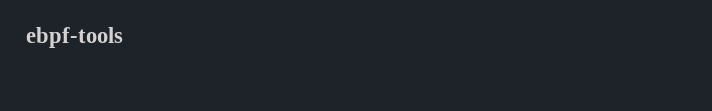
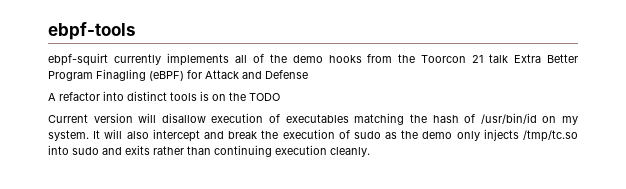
+ ebpf-squirt currently implements all of the demo hooks from the Toorcon 21 talk Extra Better Program Finagling (eBPF) for Attack and Defense
+ A refactor into distinct tools is on the TODO
+ Current version will disallow execution of executables matching the hash of /usr/bin/id on my system. It will also intercept and break the execution of sudo as the demo only injects /tmp/tc.so into sudo and exits rather than continuing execution cleanly.

